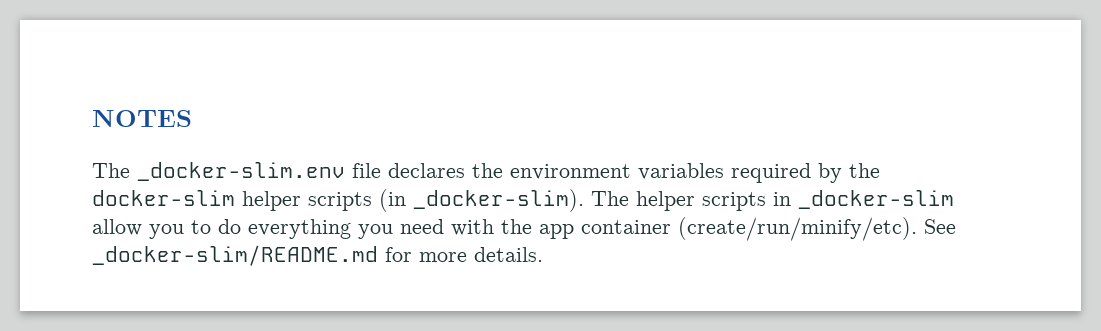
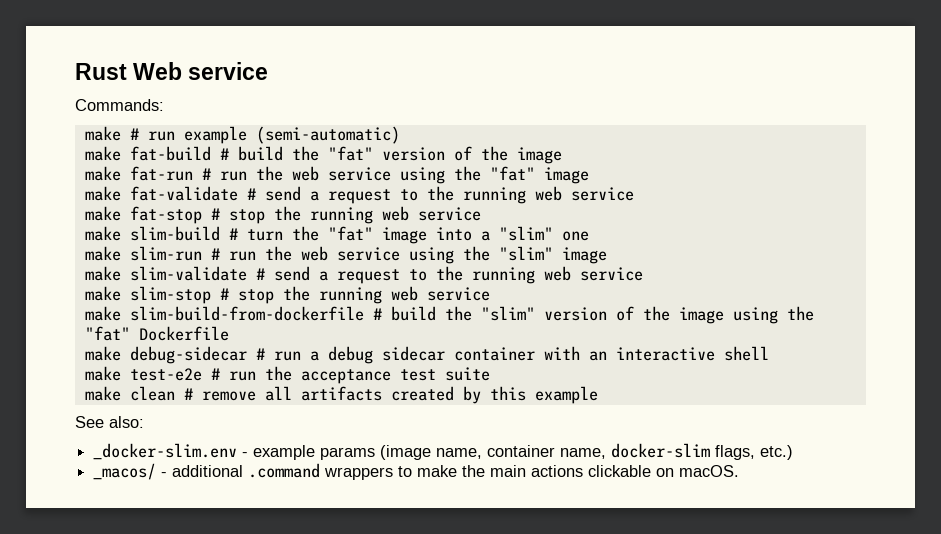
- NOTES
- The _docker-slim.env file declares the environment variables required by the docker-slim helper scripts (in _docker-slim). The helper scripts in _docker-slim allow you to do everything you need with the app container (create/run/minify/etc). See _docker-slim/README.md for more details.
+ Rust Web service
+ Commands:
+ make # run example (semi-automatic)
+ make fat-build # build the "fat" version of the image
+ make fat-run # run the web service using the "fat" image
+ make fat-validate # send a request to the running web service
+ make fat-stop # stop the running web service
+ make slim-build # turn the "fat" image into a "slim" one
+ make slim-run # run the web service using the "slim" image
+ make slim-validate # send a request to the running web service
+ make slim-stop # stop the running web service
+ make slim-build-from-dockerfile # build the "slim" version of the image using the "fat" Dockerfile
+ make debug-sidecar # run a debug sidecar container with an interactive shell
+ make test-e2e # run the acceptance test suite
+ make clean # remove all artifacts created by this example
+ See also:
+ _docker-slim.env - example params (image name, container name, docker-slim flags, etc.)
+ _macos/ - additional .command wrappers to make the main actions clickable on macOS.

